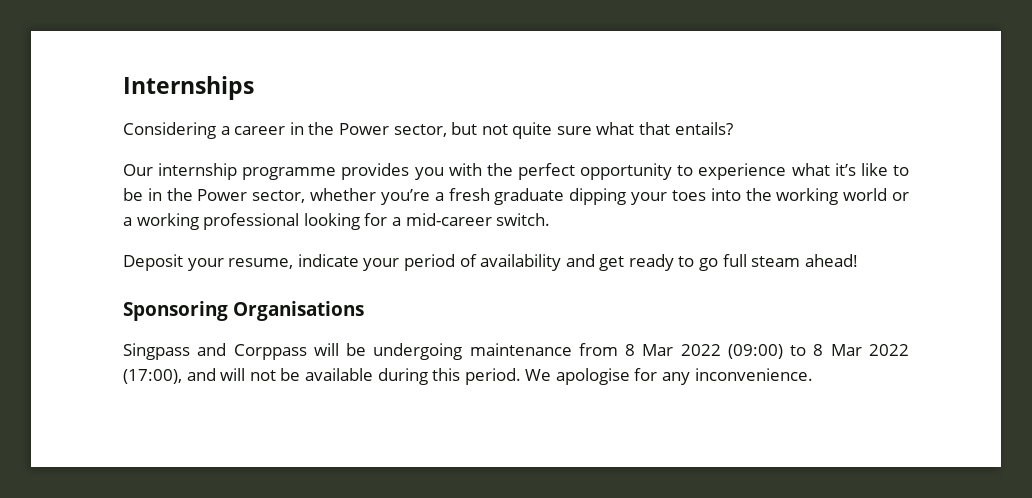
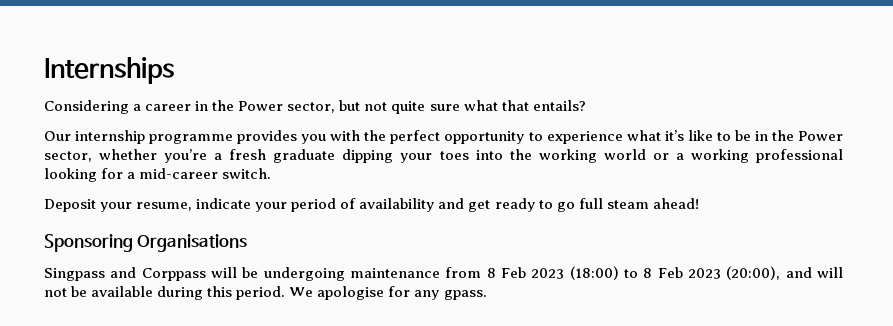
- Singpass and Corppass will be undergoing maintenance from 8 Mar 2022 (09:00) to 8 Mar 2022 (17:00), and will not be available during this period.
+ Singpass and Corppass will be undergoing maintenance from 8 Feb 2023 (18:00) to 8 Feb 2023 (20:00), and will not be available during this period.
- We apologise for any inconvenience.
+ We apologise for any gpass.

